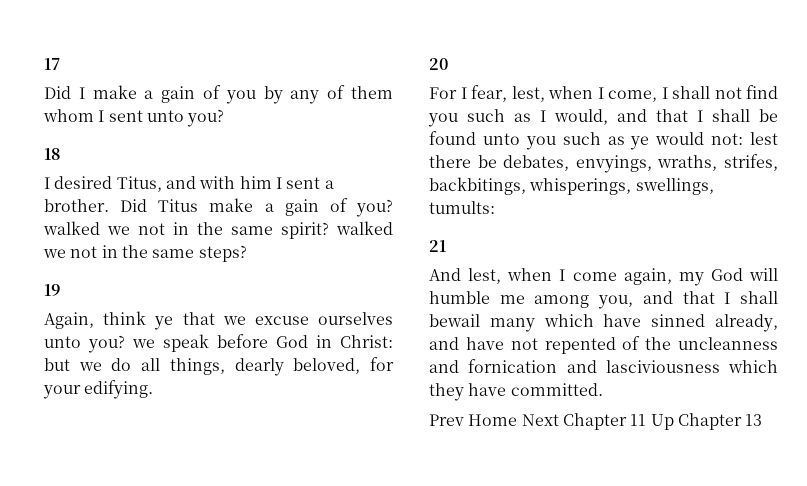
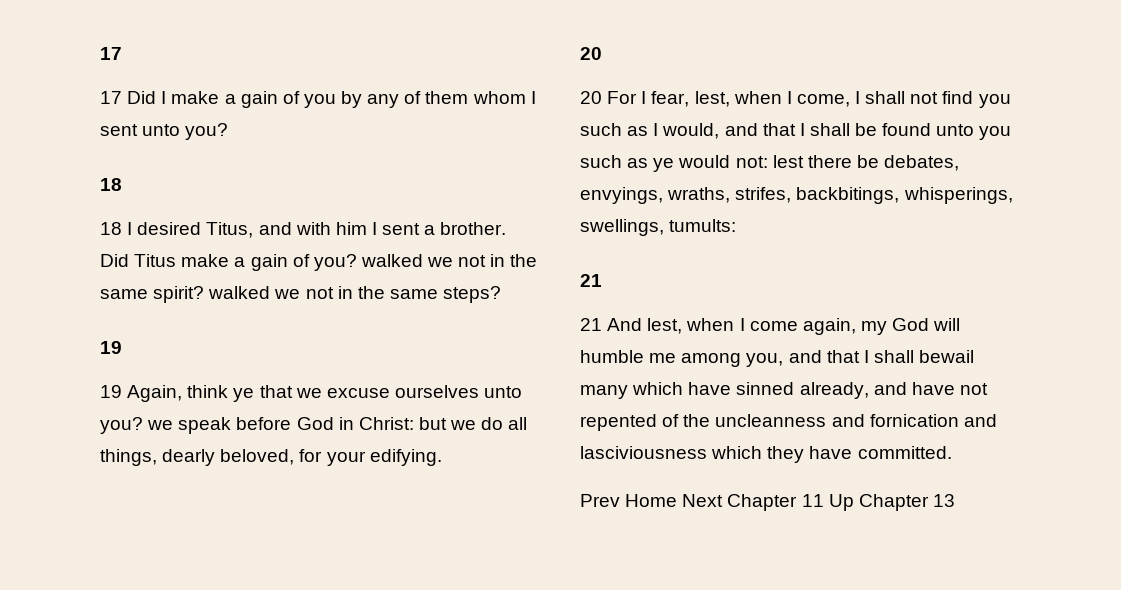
- Did I make a gain of you by any of them whom I sent unto you?
+ 17 Did I make a gain of you by any of them whom I sent unto you?
- I desired Titus, and with him I sent a brother.
+ 18 I desired Titus, and with him I sent a brother.
- Again, think ye that we excuse ourselves unto you? we speak before God in Christ: but we do all things, dearly beloved, for your edifying.
+ 19 Again, think ye that we excuse ourselves unto you? we speak before God in Christ: but we do all things, dearly beloved, for your edifying.
- For I fear, lest, when I come, I shall not find you such as I would, and that I shall be found unto you such as ye would not: lest there be debates, envyings, wraths, strifes, backbitings, whisperings, swellings, tumults:
+ 20 For I fear, lest, when I come, I shall not find you such as I would, and that I shall be found unto you such as ye would not: lest there be debates, envyings, wraths, strifes, backbitings, whisperings, swellings, tumults:
- And lest, when I come again, my God will humble me among you, and that I shall bewail many which have sinned already, and have not repented of the uncleanness and fornication and lasciviousness which they have committed.
+ 21 And lest, when I come again, my God will humble me among you, and that I shall bewail many which have sinned already, and have not repented of the uncleanness and fornication and lasciviousness which they have committed.

